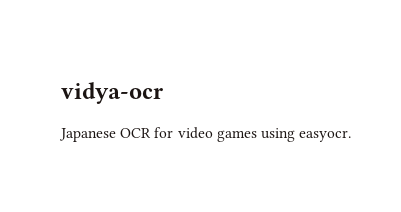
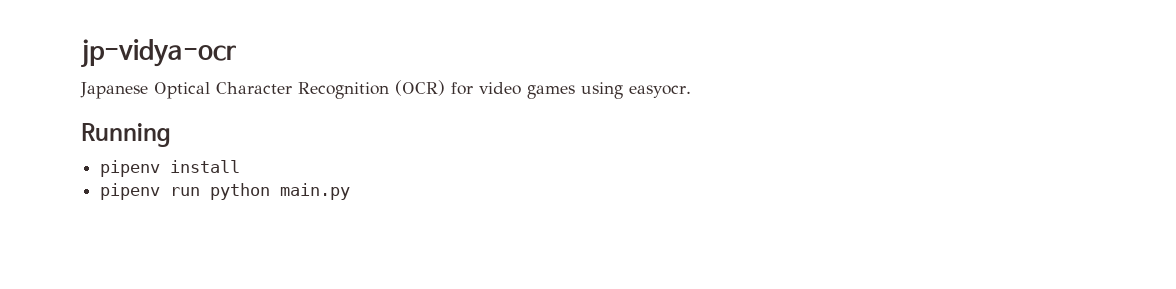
- vidya-ocr
+ jp-vidya-ocr
- Japanese OCR for video games using easyocr.
+ Japanese Optical Character Recognition (OCR) for video games using easyocr.
+ Running
+ pipenv install
+ pipenv run python main.py

